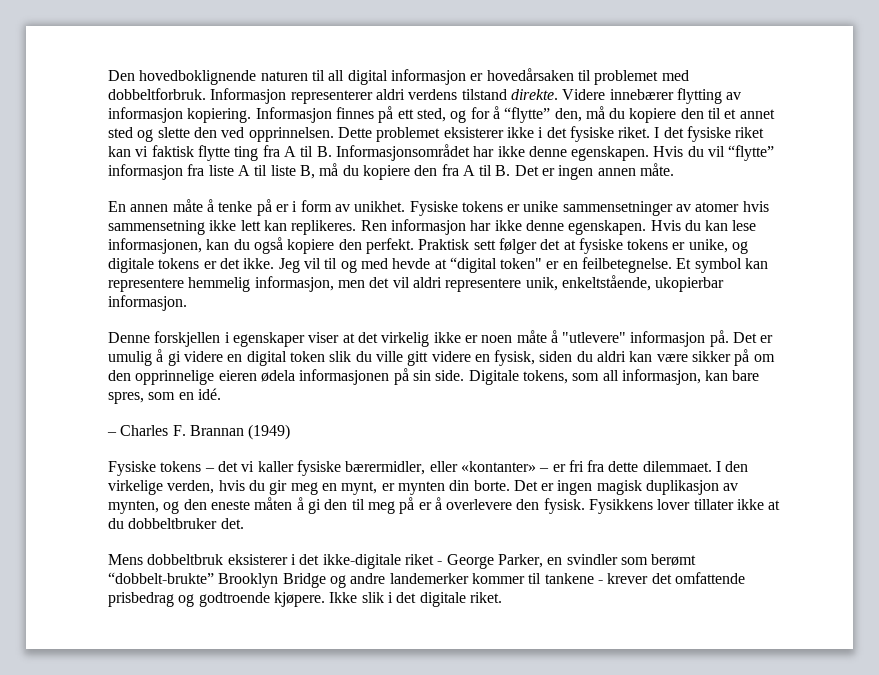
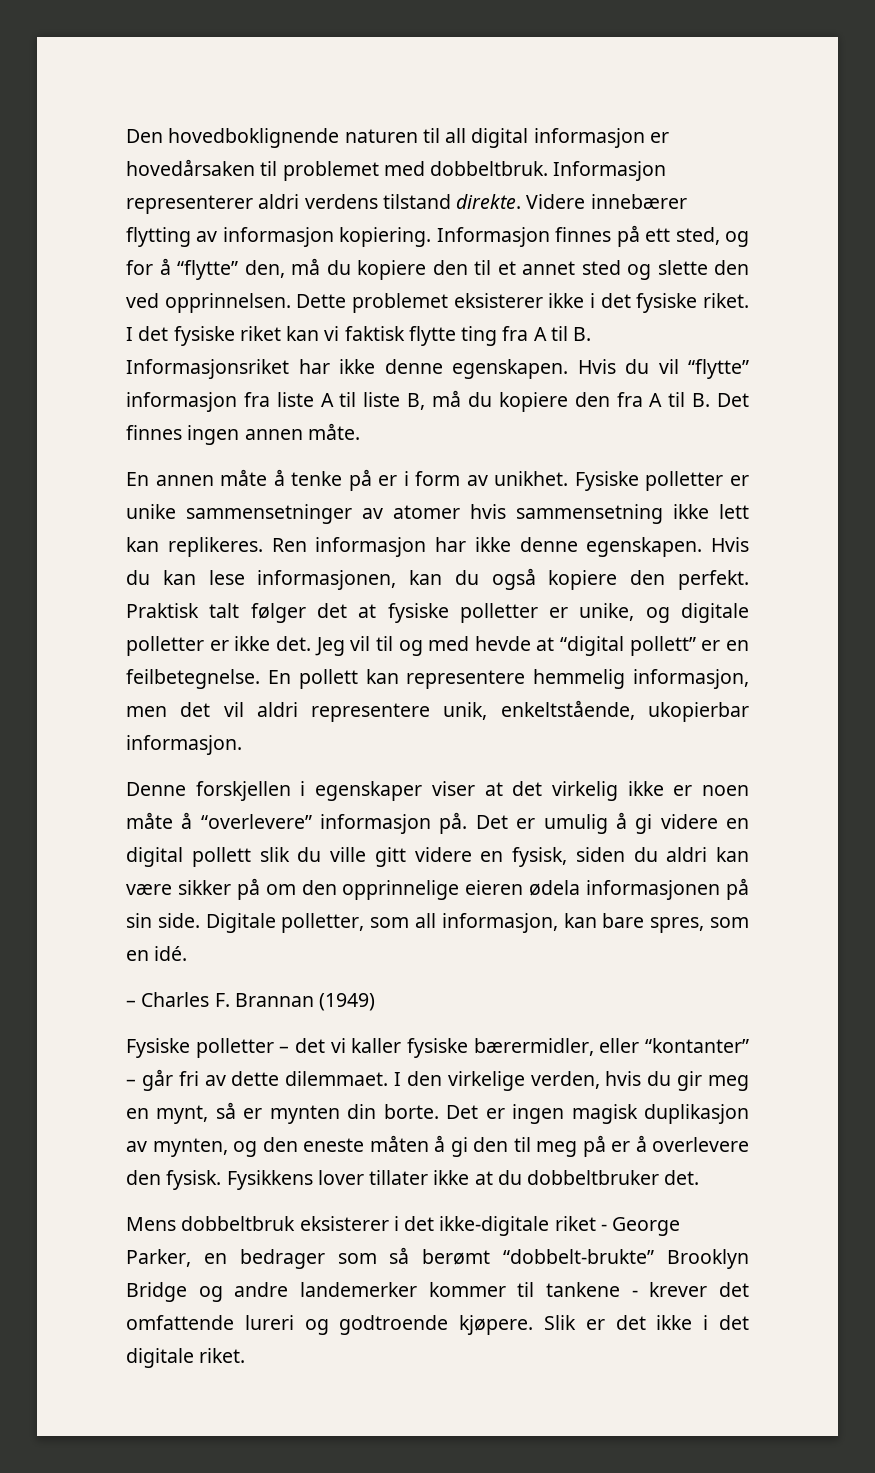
- Den hovedboklignende naturen til all digital informasjon er hovedårsaken til problemet med dobbeltforbruk.
+ Den hovedboklignende naturen til all digital informasjon er hovedårsaken til problemet med dobbeltbruk.
- I det fysiske riket kan vi faktisk flytte ting fra A til B. Informasjonsområdet har ikke denne egenskapen.
+ I det fysiske riket kan vi faktisk flytte ting fra A til B. Informasjonsriket har ikke denne egenskapen.
- Hvis du vil “flytte” informasjon fra liste A til liste B, må du kopiere den fra A til B. Det er ingen annen måte.
+ Hvis du vil “flytte” informasjon fra liste A til liste B, må du kopiere den fra A til B. Det finnes ingen annen måte.
- Fysiske tokens er unike sammensetninger av atomer hvis sammensetning ikke lett kan replikeres.
+ Fysiske polletter er unike sammensetninger av atomer hvis sammensetning ikke lett kan replikeres.
- Praktisk sett følger det at fysiske tokens er unike, og digitale tokens er det ikke.
+ Praktisk talt følger det at fysiske polletter er unike, og digitale polletter er ikke det.
- Jeg vil til og med hevde at “digital token" er en feilbetegnelse.
+ Jeg vil til og med hevde at “digital pollett” er en feilbetegnelse.
- Et symbol kan representere hemmelig informasjon, men det vil aldri representere unik, enkeltstående, ukopierbar informasjon.
+ En pollett kan representere hemmelig informasjon, men det vil aldri representere unik, enkeltstående, ukopierbar informasjon.
- Denne forskjellen i egenskaper viser at det virkelig ikke er noen måte å "utlevere" informasjon på.
+ Denne forskjellen i egenskaper viser at det virkelig ikke er noen måte å “overlevere” informasjon på.
- Det er umulig å gi videre en digital token slik du ville gitt videre en fysisk, siden du aldri kan være sikker på om den opprinnelige eieren ødela informasjonen på sin side.
+ Det er umulig å gi videre en digital pollett slik du ville gitt videre en fysisk, siden du aldri kan være sikker på om den opprinnelige eieren ødela informasjonen på sin side.
- Digitale tokens, som all informasjon, kan bare spres, som en idé.
+ Digitale polletter, som all informasjon, kan bare spres, som en idé.
- Fysiske tokens – det vi kaller fysiske bærermidler, eller «kontanter» – er fri fra dette dilemmaet.
+ Fysiske polletter – det vi kaller fysiske bærermidler, eller “kontanter” – går fri av dette dilemmaet.
- I den virkelige verden, hvis du gir meg en mynt, er mynten din borte.
+ I den virkelige verden, hvis du gir meg en mynt, så er mynten din borte.
- Mens dobbeltbruk eksisterer i det ikke-digitale riket - George Parker, en svindler som berømt “dobbelt-brukte” Brooklyn Bridge og andre landemerker kommer til tankene - krever det omfattende prisbedrag og godtroende kjøpere.
+ Mens dobbeltbruk eksisterer i det ikke-digitale riket - George Parker, en bedrager som så berømt “dobbelt-brukte” Brooklyn Bridge og andre landemerker kommer til tankene - krever det omfattende lureri og godtroende kjøpere.
- Ikke slik i det digitale riket.
+ Slik er det ikke i det digitale riket.

